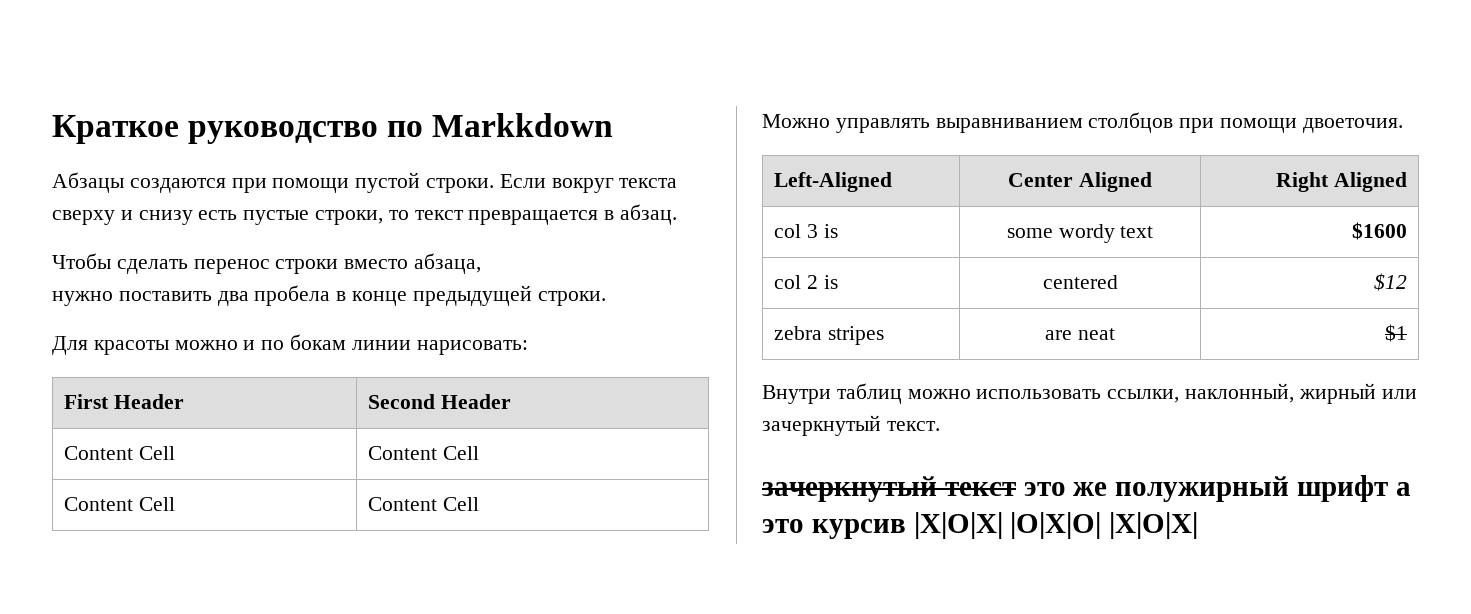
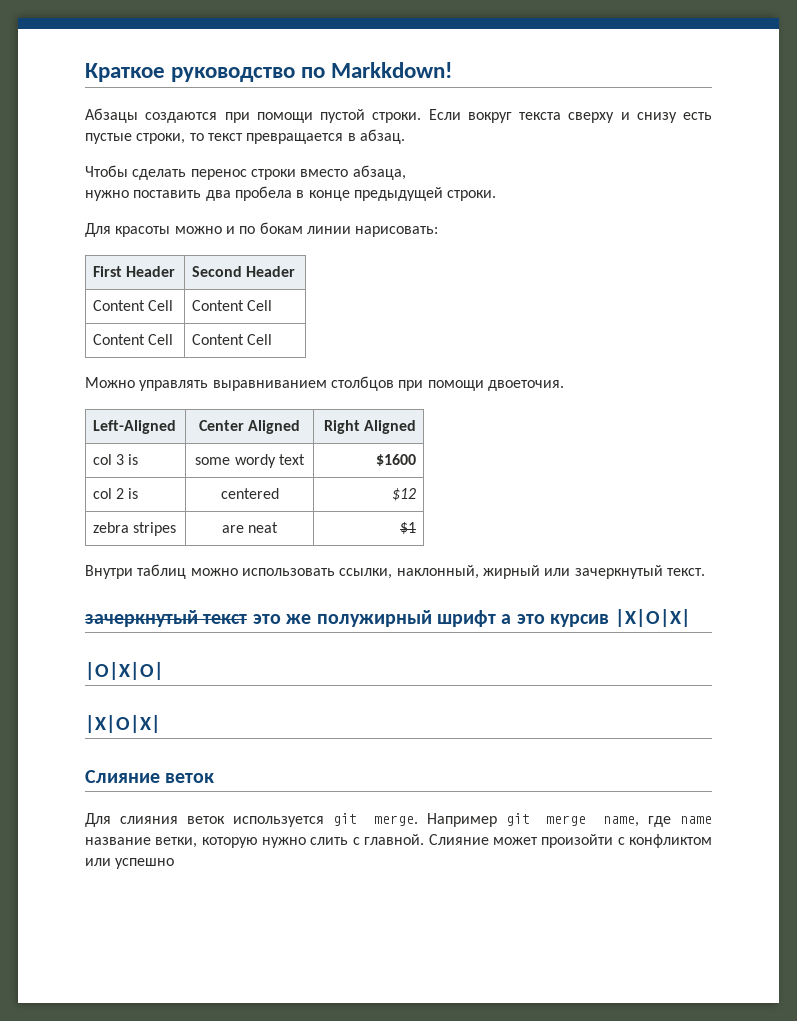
- Краткое руководство по Markkdown
+ Краткое руководство по Markkdown!
- зачеркнутый текст это же полужирный шрифт а это курсив |X|O|X| |O|X|O| |X|O|X|
+ зачеркнутый текст это же полужирный шрифт а это курсив |X|O|X|
+ |O|X|O|
+ |X|O|X|
+ Слияние веток
+ Для слияния веток используется git merge. Например git merge name, где name название ветки, которую нужно слить с главной. Слияние может произойти с конфликтом или успешно

